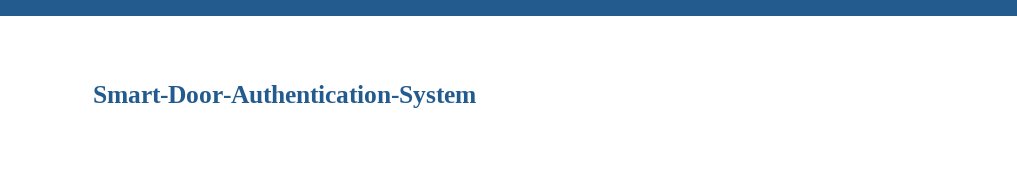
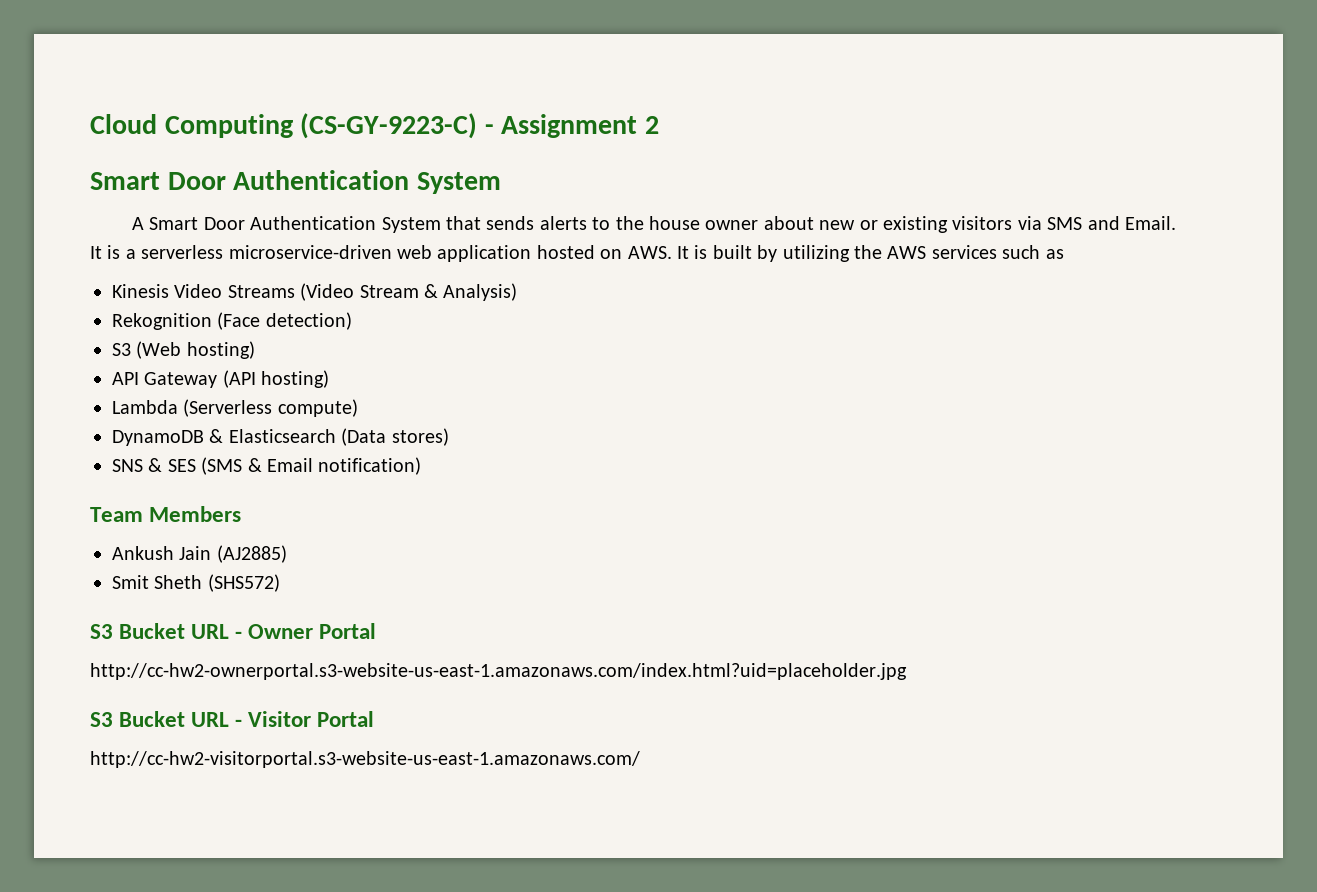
- Smart-Door-Authentication-System
+ Cloud Computing (CS-GY-9223-C) - Assignment 2
+ Smart Door Authentication System
+ A Smart Door Authentication System that sends alerts to the house owner about new or existing visitors via SMS and Email. It is a serverless microservice-driven web application hosted on AWS. It is built by utilizing the AWS services such as
+ Kinesis Video Streams (Video Stream & Analysis)
+ Rekognition (Face detection)
+ S3 (Web hosting)
+ API Gateway (API hosting)
+ Lambda (Serverless compute)
+ DynamoDB & Elasticsearch (Data stores)
+ SNS & SES (SMS & Email notification)
+ Team Members
+ Ankush Jain (AJ2885)
+ Smit Sheth (SHS572)
+ S3 Bucket URL - Owner Portal
+ http://cc-hw2-ownerportal.s3-website-us-east-1.amazonaws.com/index.html?uid=placeholder.jpg
+ S3 Bucket URL - Visitor Portal
+ http://cc-hw2-visitorportal.s3-website-us-east-1.amazonaws.com/

